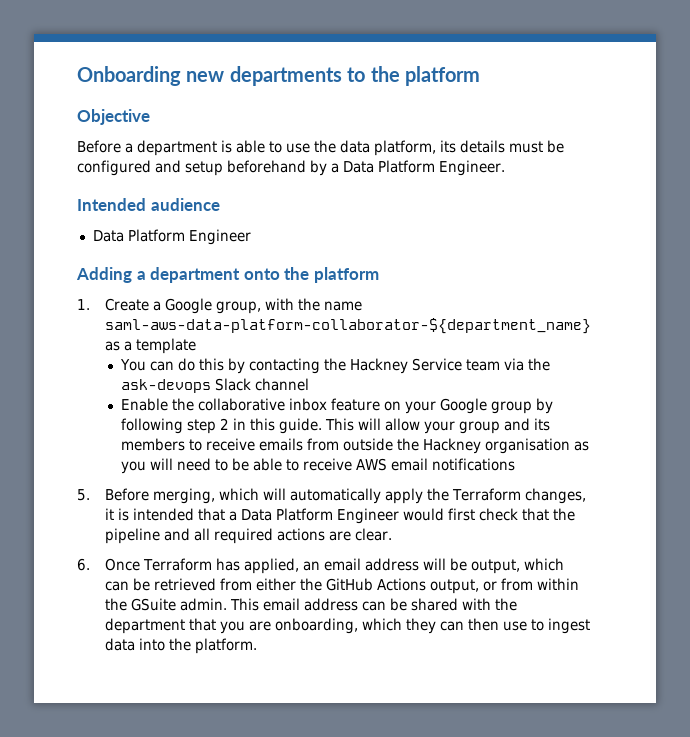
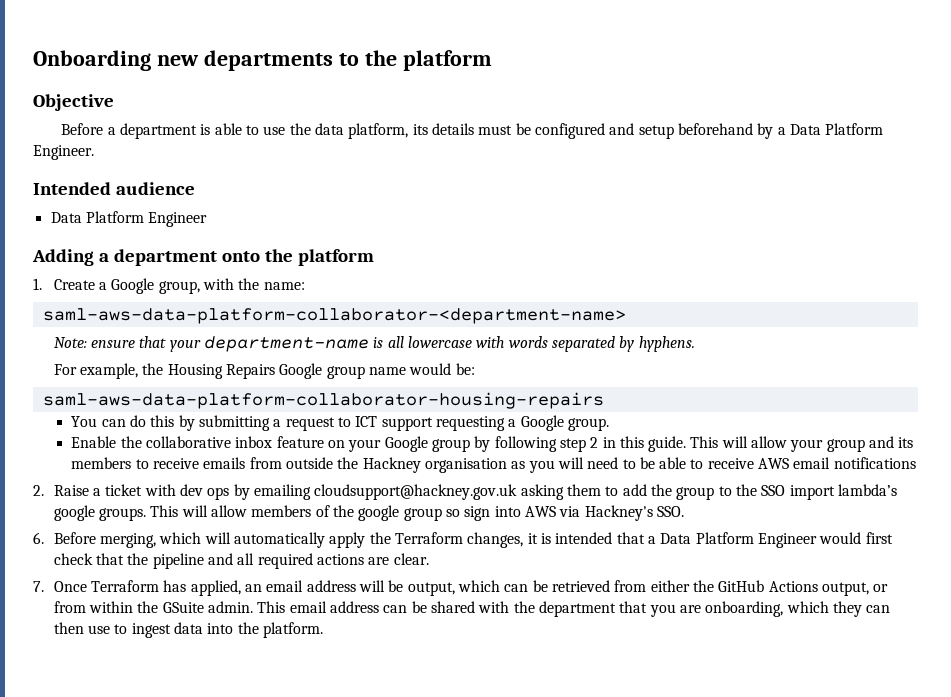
- 1. Create a Google group, with the name saml-aws-data-platform-collaborator-${department_name} as a template
+ 1. Create a Google group, with the name:
+ saml-aws-data-platform-collaborator-<department-name>
+ Note: ensure that your department-name is all lowercase with words separated by hyphens.
+ For example, the Housing Repairs Google group name would be:
+ saml-aws-data-platform-collaborator-housing-repairs
- You can do this by contacting the Hackney Service team via the ask-devops Slack channel
+ You can do this by submitting a request to ICT support requesting a Google group.
- 5. Before merging, which will automatically apply the Terraform changes, it is intended that a Data Platform Engineer would first check that the pipeline and all required actions are clear.
+ 2. Raise a ticket with dev ops by emailing cloudsupport@hackney.gov.uk asking them to add the group to the SSO import lambda’s google groups. This will allow members of the google group so sign into AWS via Hackney's SSO.
+ 6. Before merging, which will automatically apply the Terraform changes, it is intended that a Data Platform Engineer would first check that the pipeline and all required actions are clear.
- 6. Once Terraform has applied, an email address will be output, which can be retrieved from either the GitHub Actions output, or from within the GSuite admin.
+ 7. Once Terraform has applied, an email address will be output, which can be retrieved from either the GitHub Actions output, or from within the GSuite admin.

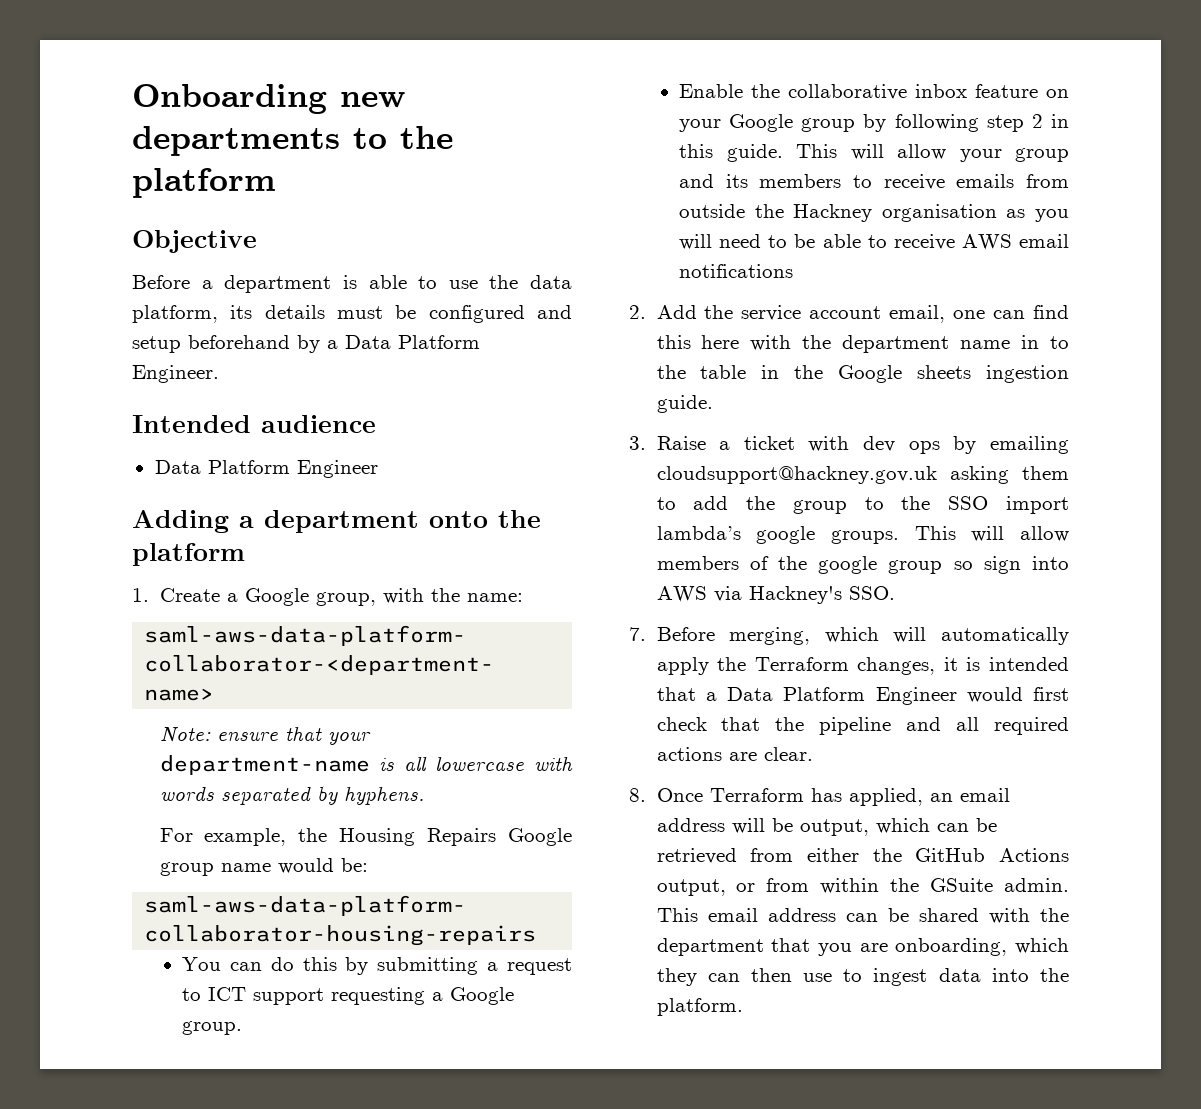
- 2. Raise a ticket with dev ops by emailing cloudsupport@hackney.gov.uk asking them to add the group to the SSO import lambda’s google groups.
+ 2. Add the service account email, one can find this here with the department name in to the table in the Google sheets ingestion guide.
+ 3. Raise a ticket with dev ops by emailing cloudsupport@hackney.gov.uk asking them to add the group to the SSO import lambda’s google groups.
- 6. Before merging, which will automatically apply the Terraform changes, it is intended that a Data Platform Engineer would first check that the pipeline and all required actions are clear.
+ 7. Before merging, which will automatically apply the Terraform changes, it is intended that a Data Platform Engineer would first check that the pipeline and all required actions are clear.
- 7. Once Terraform has applied, an email address will be output, which can be retrieved from either the GitHub Actions output, or from within the GSuite admin.
+ 8. Once Terraform has applied, an email address will be output, which can be retrieved from either the GitHub Actions output, or from within the GSuite admin.

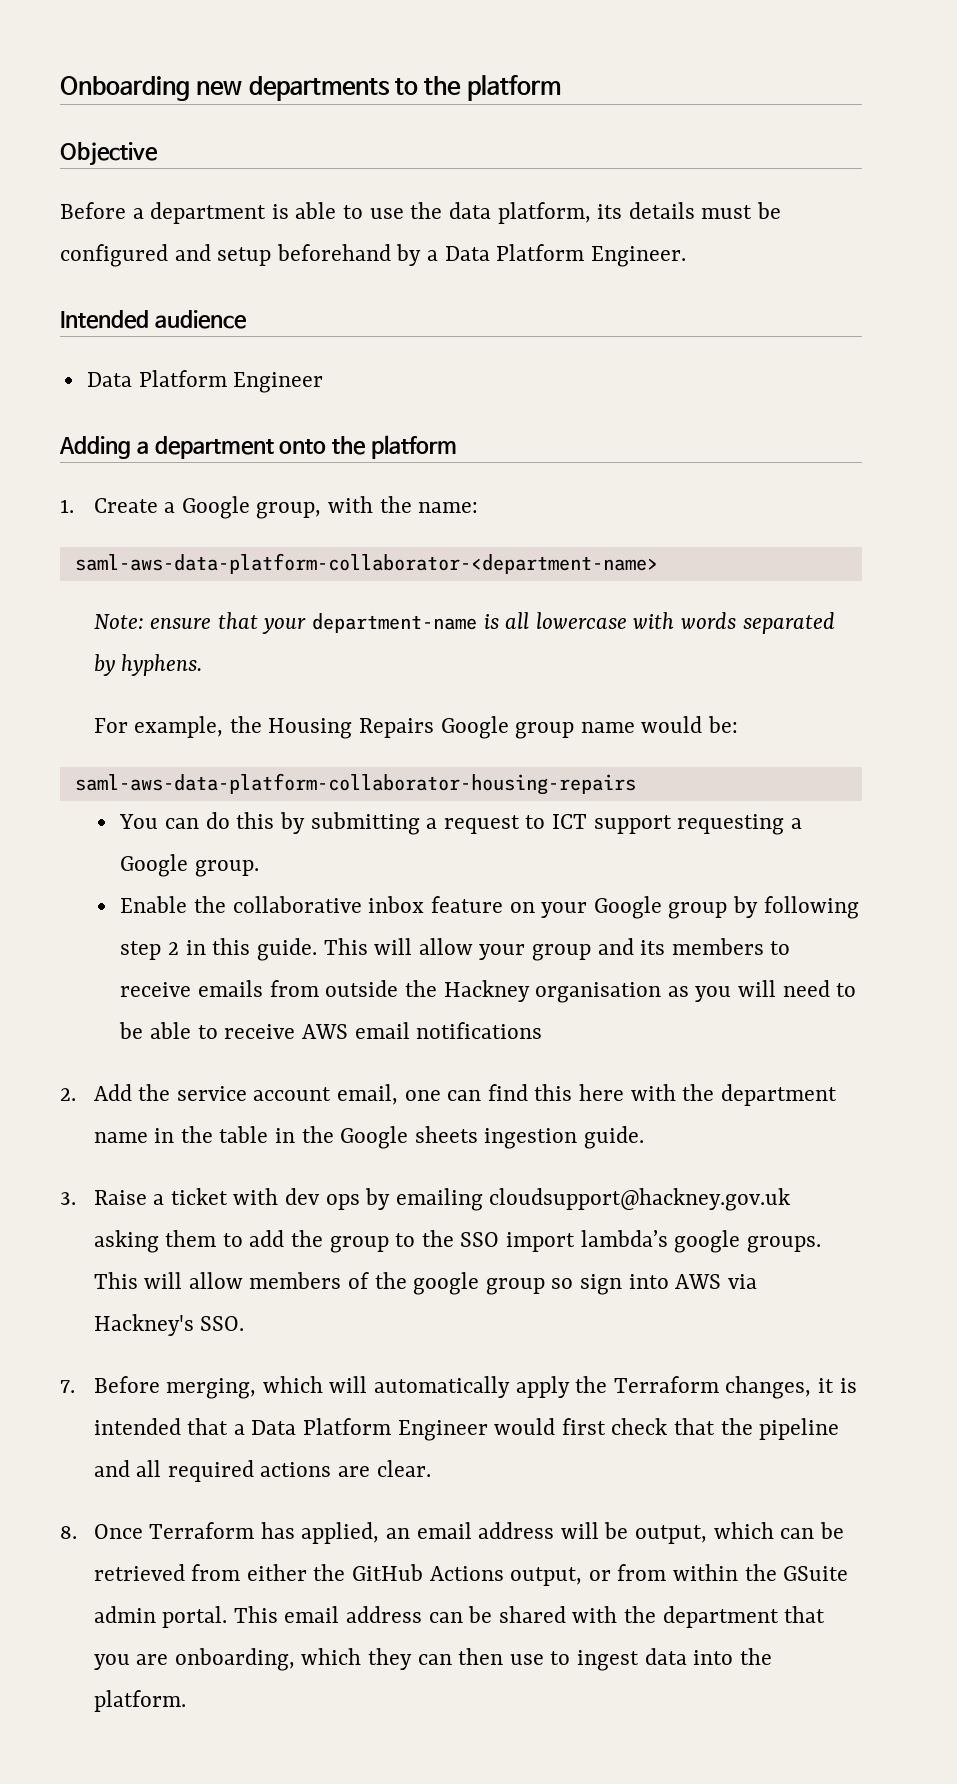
- 2. Add the service account email, one can find this here with the department name in to the table in the Google sheets ingestion guide.
+ 2. Add the service account email, one can find this here with the department name in the table in the Google sheets ingestion guide.
- 8. Once Terraform has applied, an email address will be output, which can be retrieved from either the GitHub Actions output, or from within the GSuite admin.
+ 8. Once Terraform has applied, an email address will be output, which can be retrieved from either the GitHub Actions output, or from within the GSuite admin portal.

